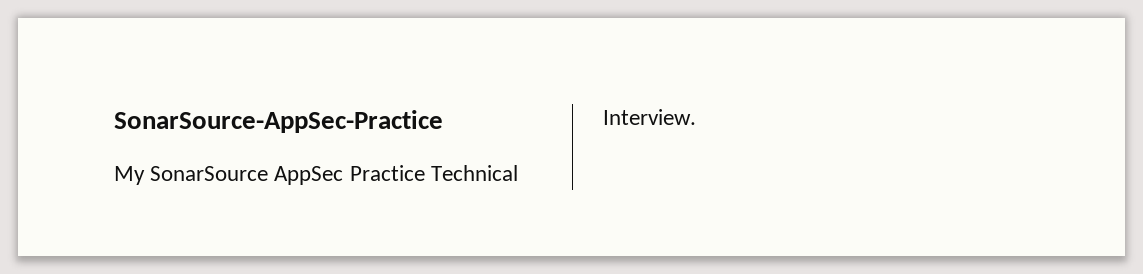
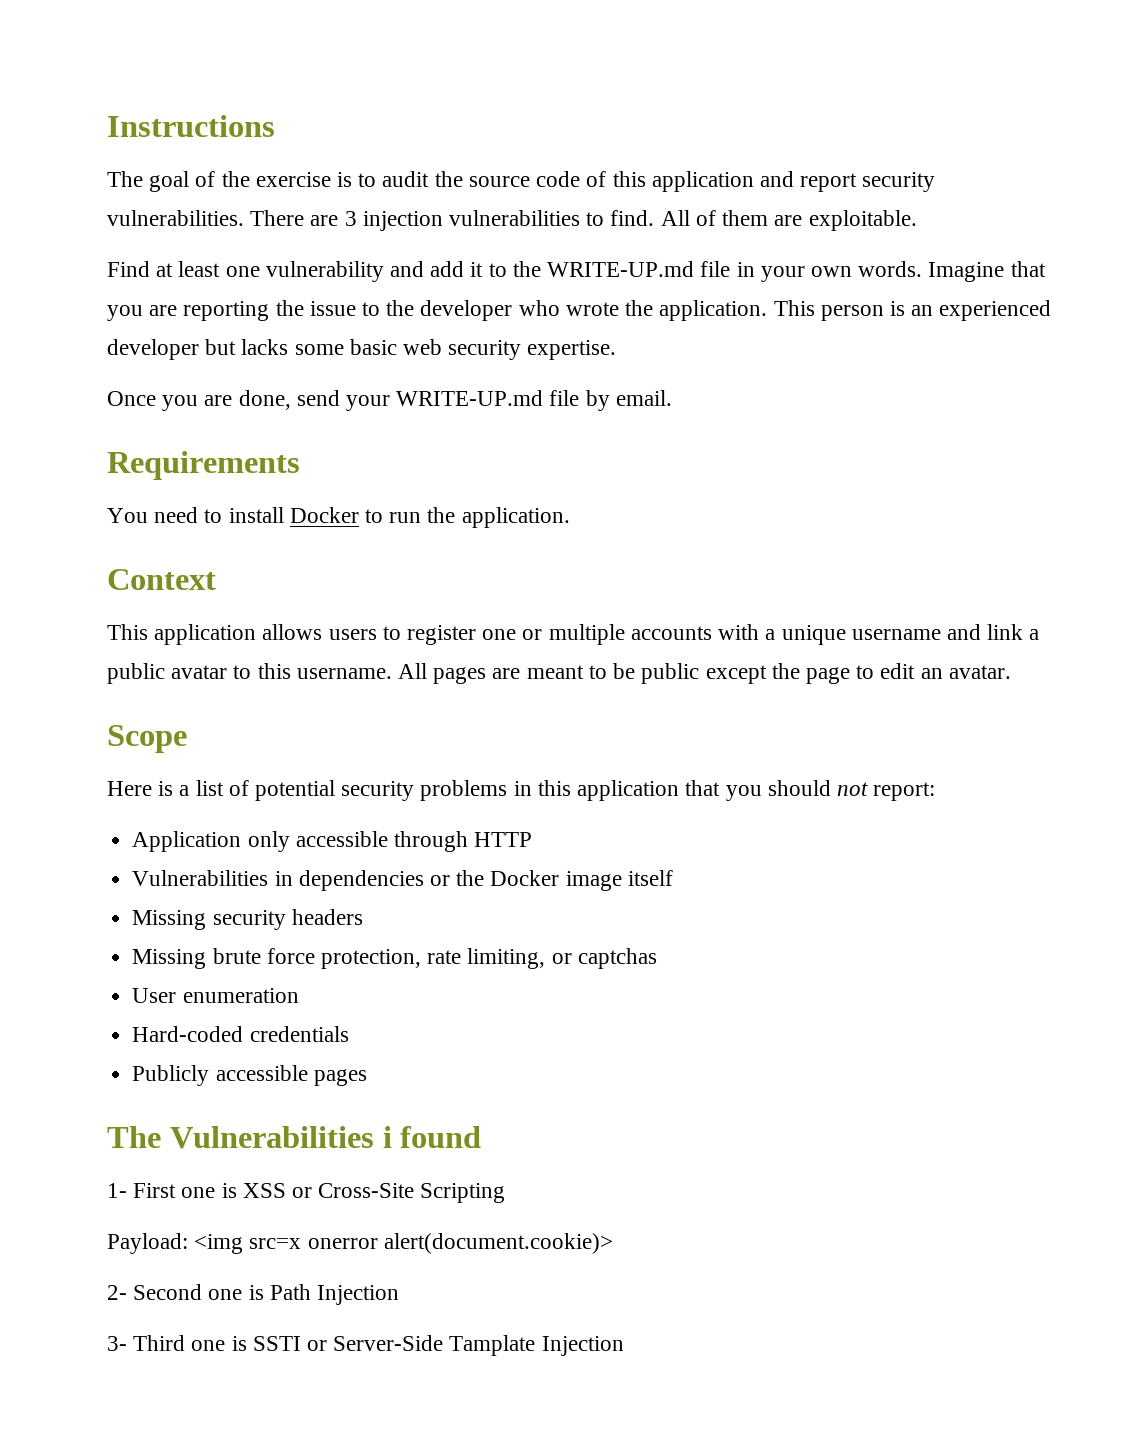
- SonarSource-AppSec-Practice
- My SonarSource AppSec Practice Technical Interview.
+ Instructions
+ The goal of the exercise is to audit the source code of this application and report security vulnerabilities. There are 3 injection vulnerabilities to find. All of them are exploitable.
+ Find at least one vulnerability and add it to the WRITE-UP.md file in your own words. Imagine that you are reporting the issue to the developer who wrote the application. This person is an experienced developer but lacks some basic web security expertise.
+ Once you are done, send your WRITE-UP.md file by email.
+ Requirements
+ You need to install Docker to run the application.
+ Context
+ This application allows users to register one or multiple accounts with a unique username and link a public avatar to this username. All pages are meant to be public except the page to edit an avatar.
+ Scope
+ Here is a list of potential security problems in this application that you should not report:
+ Application only accessible through HTTP
+ Vulnerabilities in dependencies or the Docker image itself
+ Missing security headers
+ Missing brute force protection, rate limiting, or captchas
+ User enumeration
+ Hard-coded credentials
+ Publicly accessible pages
+ The Vulnerabilities i found
+ 1- First one is XSS or Cross-Site Scripting
+ Payload: <img src=x onerror alert(document.cookie)>
+ 2- Second one is Path Injection
+ 3- Third one is SSTI or Server-Side Tamplate Injection

